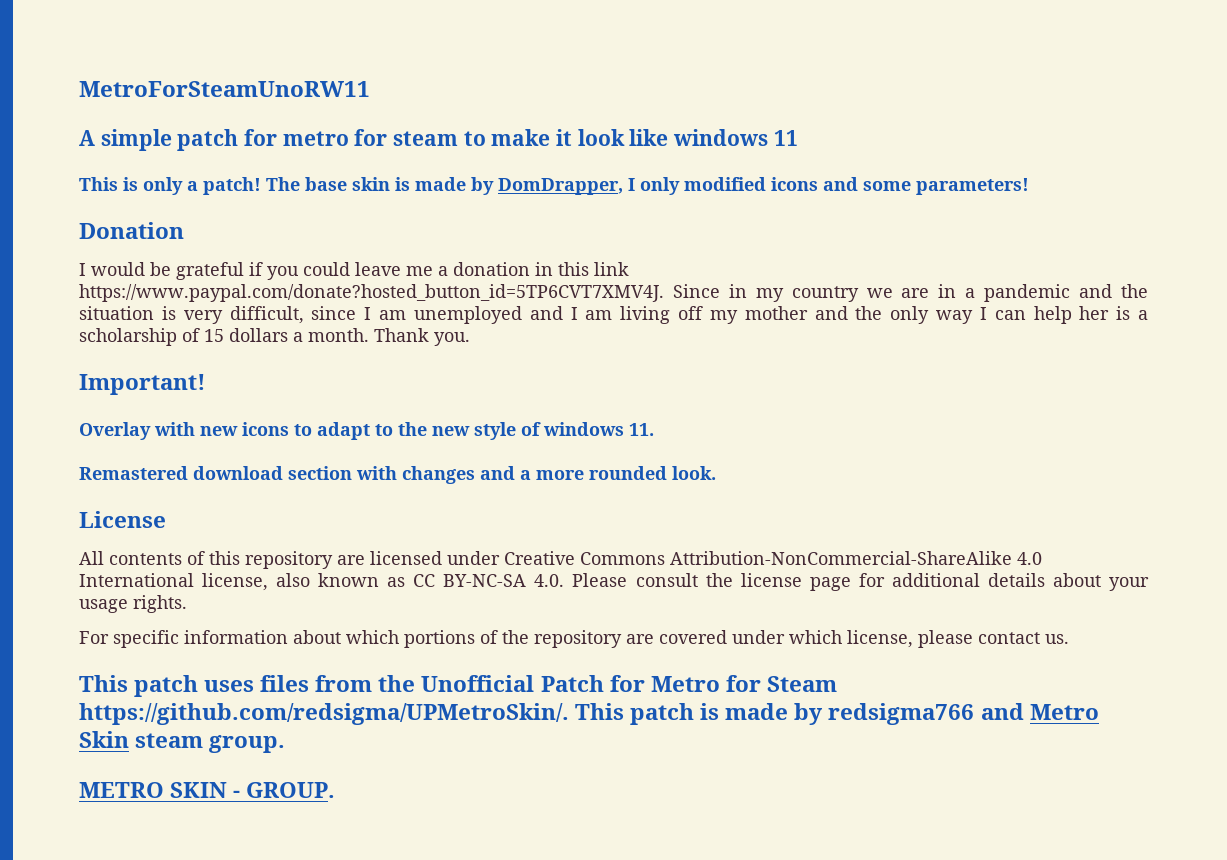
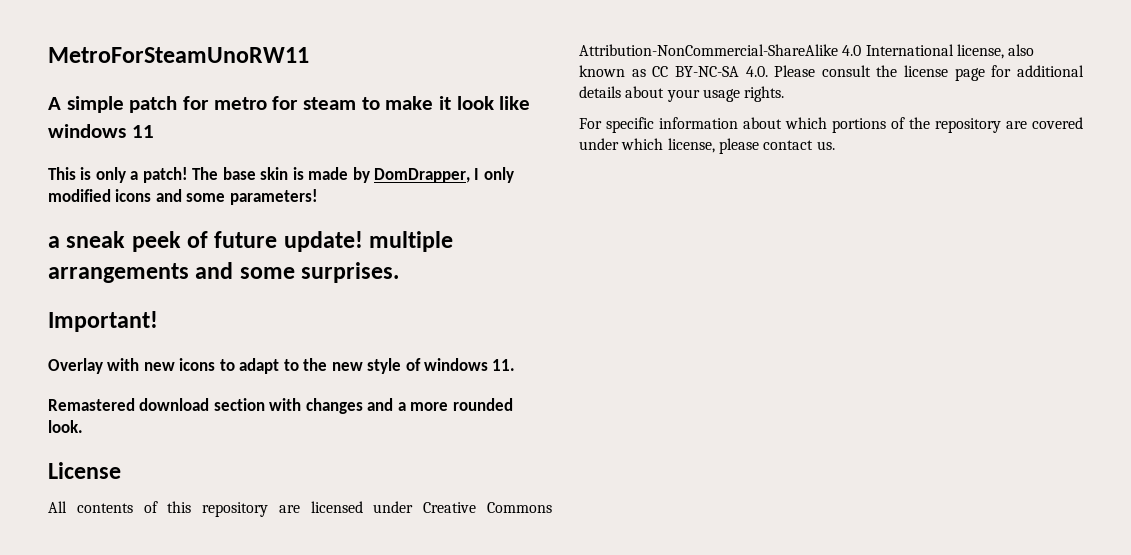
- Donation
- I would be grateful if you could leave me a donation in this link https://www.paypal.com/donate?hosted_button_id=5TP6CVT7XMV4J. Since in my country we are in a pandemic and the situation is very difficult, since I am unemployed and I am living off my mother and the only way I can help her is a scholarship of 15 dollars a month. Thank you.
+ a sneak peek of future update! multiple arrangements and some surprises.
- This patch uses files from the Unofficial Patch for Metro for Steam https://github.com/redsigma/UPMetroSkin/. This patch is made by redsigma766 and Metro Skin steam group.
- METRO SKIN - GROUP.

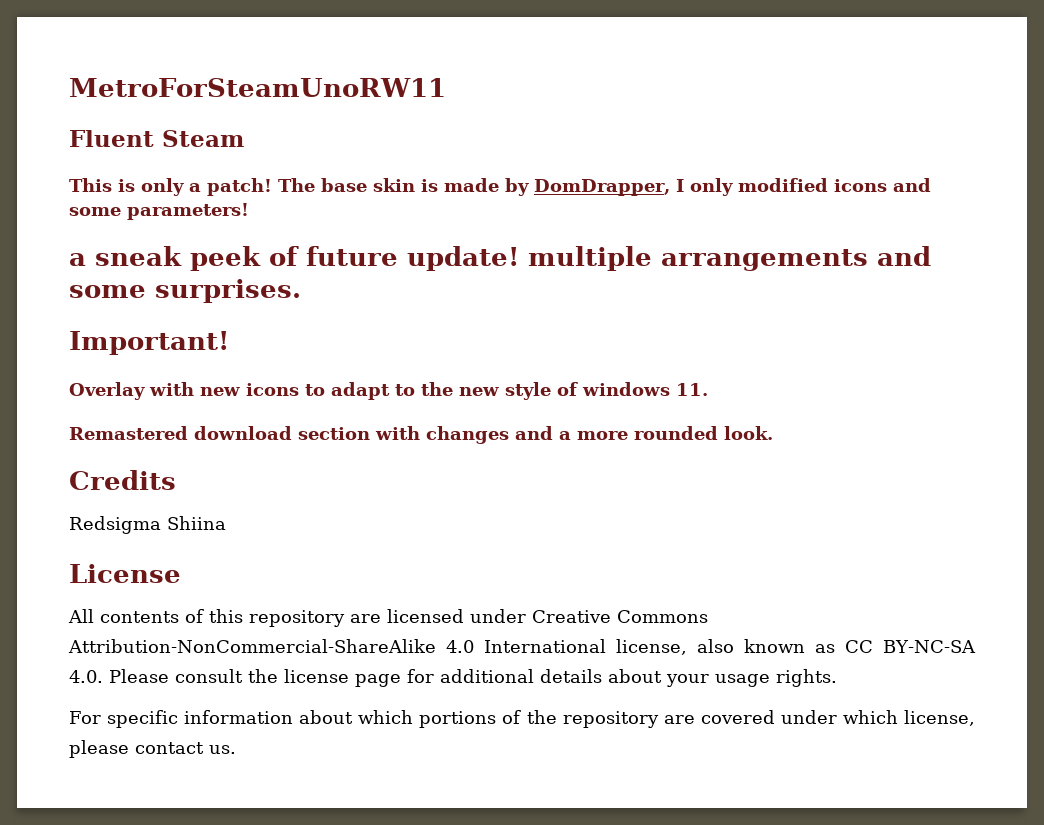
- A simple patch for metro for steam to make it look like windows 11
+ Fluent Steam
+ Credits
+ Redsigma Shiina

